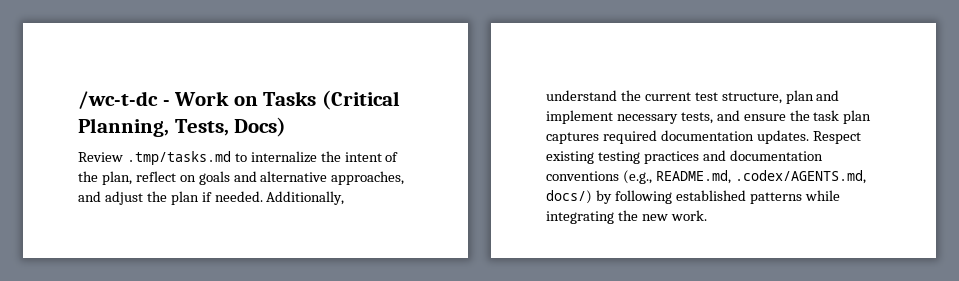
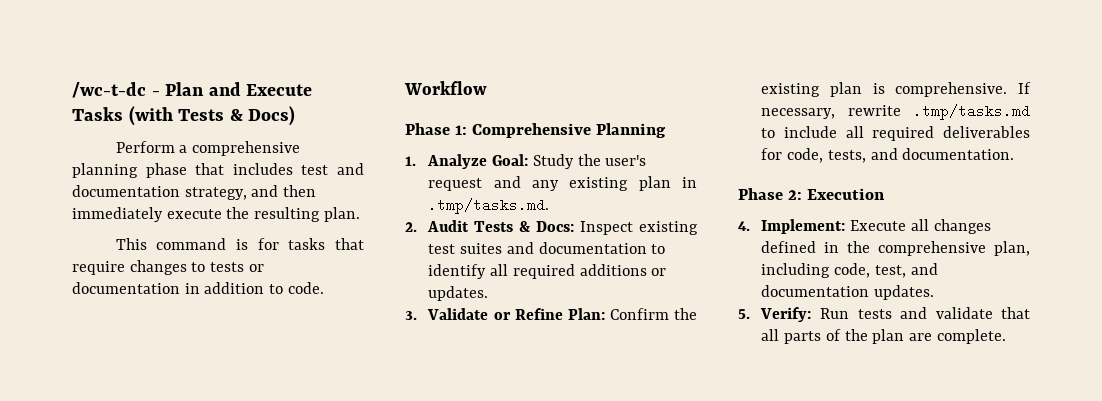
- /wc-t-dc - Work on Tasks (Critical Planning, Tests, Docs)
- Review .tmp/tasks.md to internalize the intent of the plan, reflect on goals and alternative approaches, and adjust the plan if needed. Additionally, understand the current test structure, plan and implement necessary tests, and ensure the task plan captures required documentation updates. Respect existing testing practices and documentation conventions (e.g., README.md, .codex/AGENTS.md, docs/) by following established patterns while integrating the new work.
+ /wc-t-dc - Plan and Execute Tasks (with Tests & Docs)
+ Perform a comprehensive planning phase that includes test and documentation strategy, and then immediately execute the resulting plan.
+ This command is for tasks that require changes to tests or documentation in addition to code.
+ Workflow
+ Phase 1: Comprehensive Planning
+ 1. Analyze Goal: Study the user's request and any existing plan in .tmp/tasks.md.
+ 2. Audit Tests & Docs: Inspect existing test suites and documentation to identify all required additions or updates.
+ 3. Validate or Refine Plan: Confirm the existing plan is comprehensive. If necessary, rewrite .tmp/tasks.md to include all required deliverables for code, tests, and documentation.
+ Phase 2: Execution
+ 4. Implement: Execute all changes defined in the comprehensive plan, including code, test, and documentation updates.
+ 5. Verify: Run tests and validate that all parts of the plan are complete.

